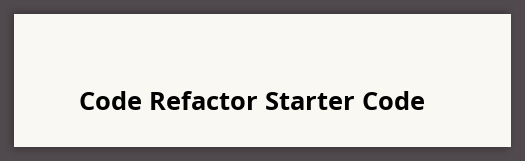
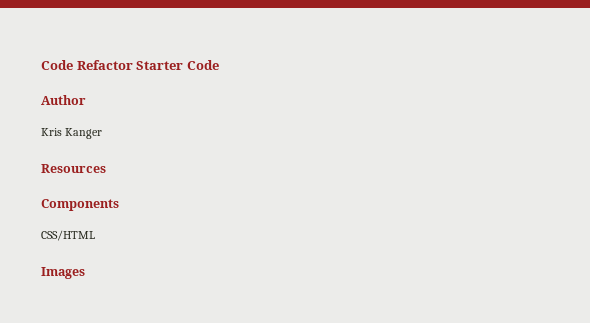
+ Author
+ Kris Kanger
+ Resources
+ Components
+ CSS/HTML
+ Images

